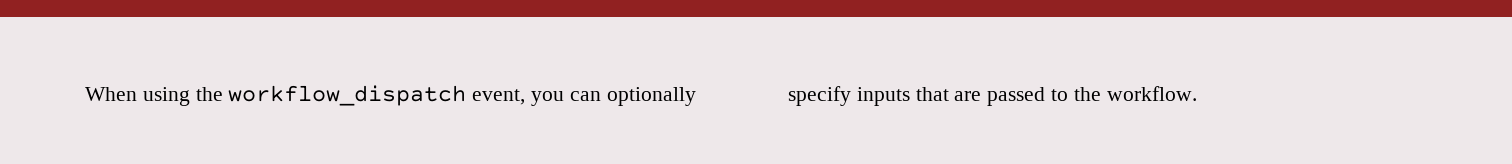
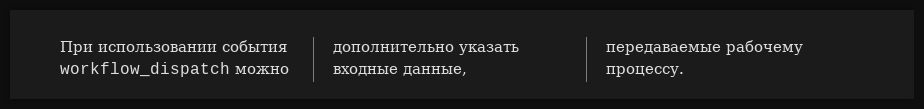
- When using the workflow_dispatch event, you can optionally specify inputs that are passed to the workflow.
+ При использовании события workflow_dispatch можно дополнительно указать входные данные, передаваемые рабочему процессу.

